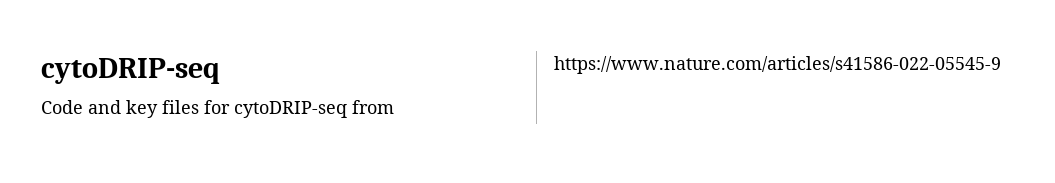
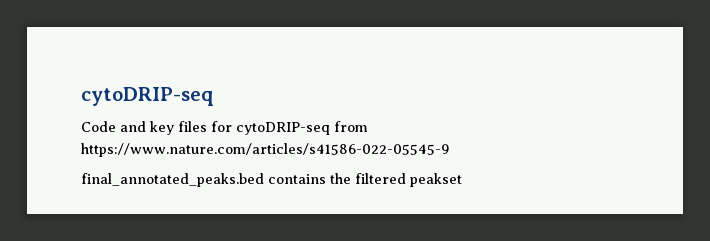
+ final_annotated_peaks.bed contains the filtered peakset

